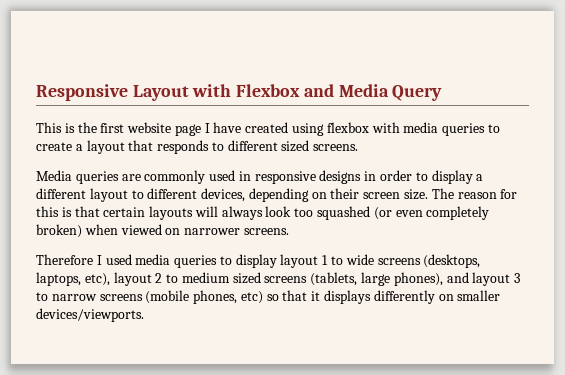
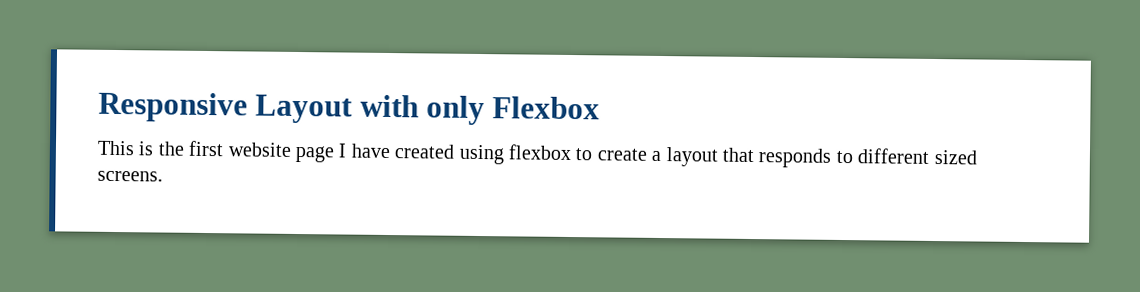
- Responsive Layout with Flexbox and Media Query
+ Responsive Layout with only Flexbox
- This is the first website page I have created using flexbox with media queries to create a layout that responds to different sized screens.
+ This is the first website page I have created using flexbox to create a layout that responds to different sized screens.
- Media queries are commonly used in responsive designs in order to display a different layout to different devices, depending on their screen size. The reason for this is that certain layouts will always look too squashed (or even completely broken) when viewed on narrower screens.
- Therefore I used media queries to display layout 1 to wide screens (desktops, laptops, etc), layout 2 to medium sized screens (tablets, large phones), and layout 3 to narrow screens (mobile phones, etc) so that it displays differently on smaller devices/viewports.

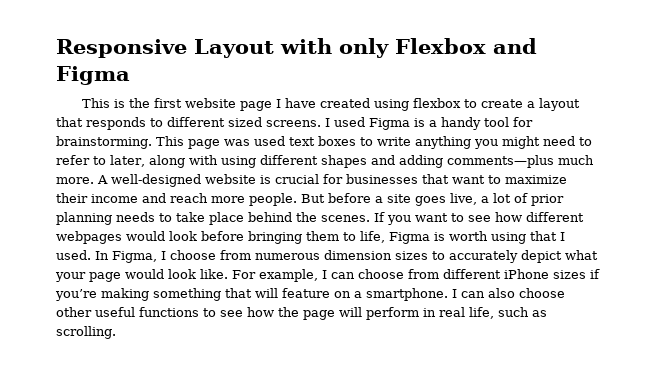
- Responsive Layout with only Flexbox
+ Responsive Layout with only Flexbox and Figma
+ I used Figma is a handy tool for brainstorming. This page was used text boxes to write anything you might need to refer to later, along with using different shapes and adding comments—plus much more. A well-designed website is crucial for businesses that want to maximize their income and reach more people. But before a site goes live, a lot of prior planning needs to take place behind the scenes. If you want to see how different webpages would look before bringing them to life, Figma is worth using that I used. In Figma, I choose from numerous dimension sizes to accurately depict what your page would look like. For example, I can choose from different iPhone sizes if you’re making something that will feature on a smartphone. I can also choose other useful functions to see how the page will perform in real life, such as scrolling.

